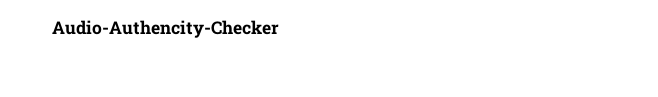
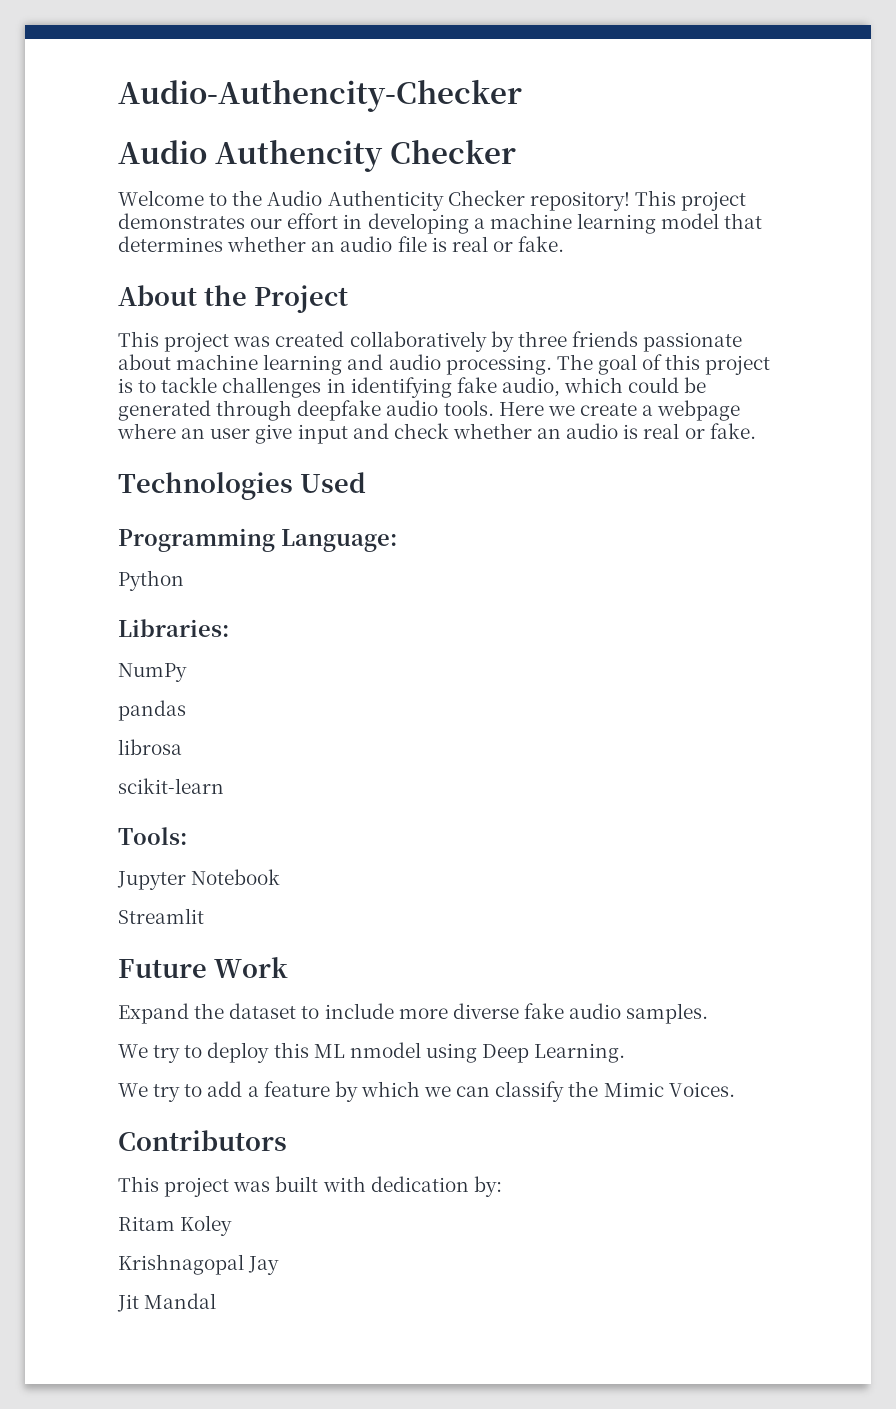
+ Audio Authencity Checker
+ Welcome to the Audio Authenticity Checker repository! This project demonstrates our effort in developing a machine learning model that determines whether an audio file is real or fake.
+ About the Project
+ This project was created collaboratively by three friends passionate about machine learning and audio processing. The goal of this project is to tackle challenges in identifying fake audio, which could be generated through deepfake audio tools. Here we create a webpage where an user give input and check whether an audio is real or fake.
+ Technologies Used
+ Programming Language:
+ Python
+ Libraries:
+ NumPy
+ pandas
+ librosa
+ scikit-learn
+ Tools:
+ Jupyter Notebook
+ Streamlit
+ Future Work
+ Expand the dataset to include more diverse fake audio samples.
+ We try to deploy this ML nmodel using Deep Learning.
+ We try to add a feature by which we can classify the Mimic Voices.
+ Contributors
+ This project was built with dedication by:
+ Ritam Koley
+ Krishnagopal Jay
+ Jit Mandal

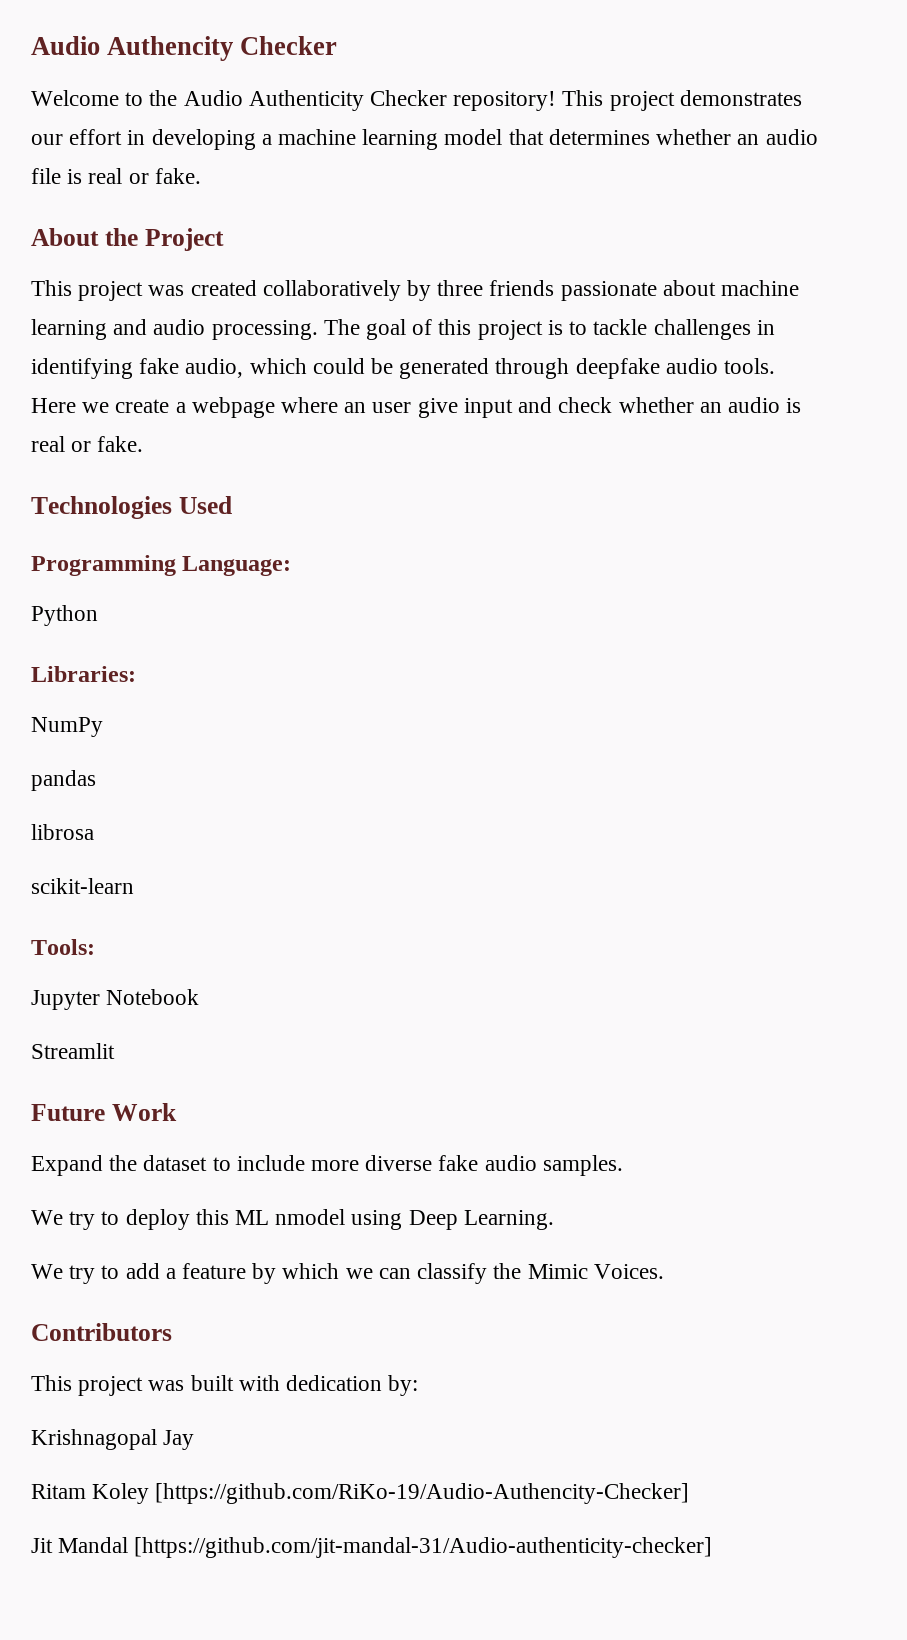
- Audio-Authencity-Checker
- Ritam Koley
+ Ritam Koley [https://github.com/RiKo-19/Audio-Authencity-Checker]
- Jit Mandal
+ Jit Mandal [https://github.com/jit-mandal-31/Audio-authenticity-checker]

